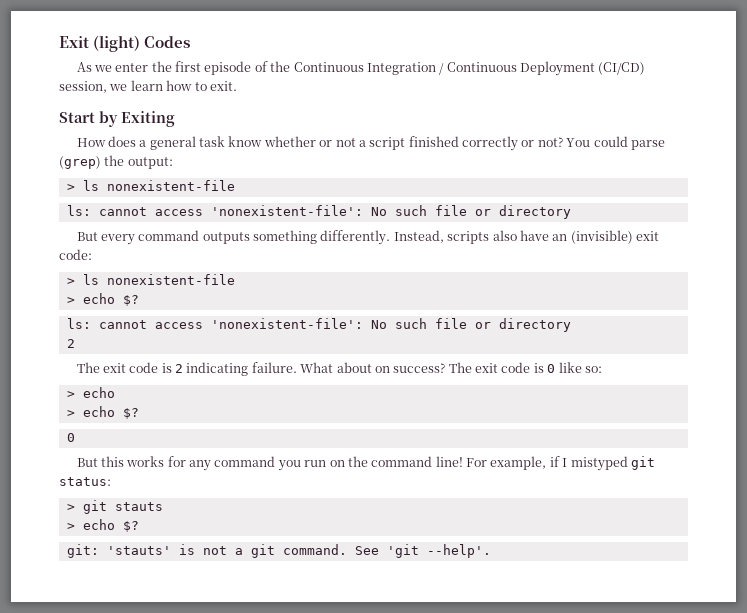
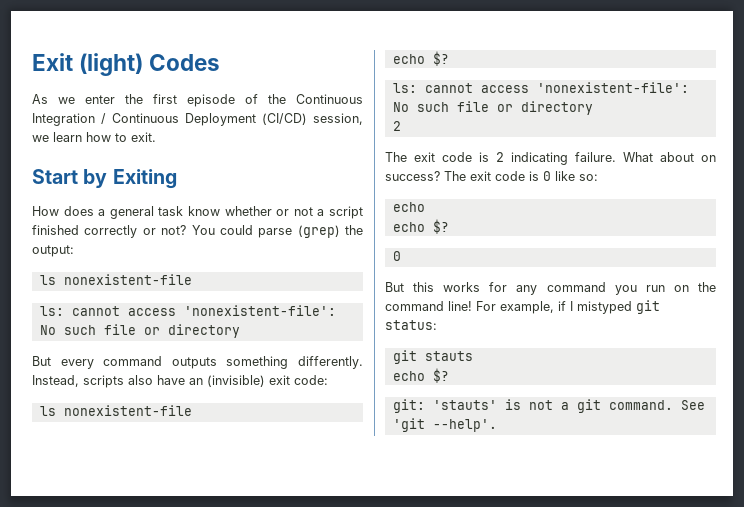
  You could parse (grep) the output:
- > ls nonexistent-file
+ ls nonexistent-file
  Instead, scripts also have an (invisible) exit code:
- > ls nonexistent-file
- > echo $?
+ ls nonexistent-file
+ echo $?
  The exit code is 0 like so:
- > echo
- > echo $?
+ echo
+ echo $?
- > git stauts
- > echo $?
+ git stauts
+ echo $?

